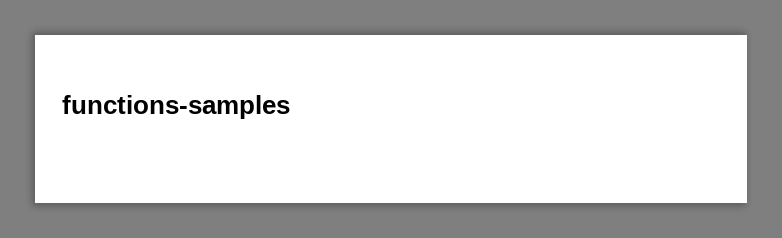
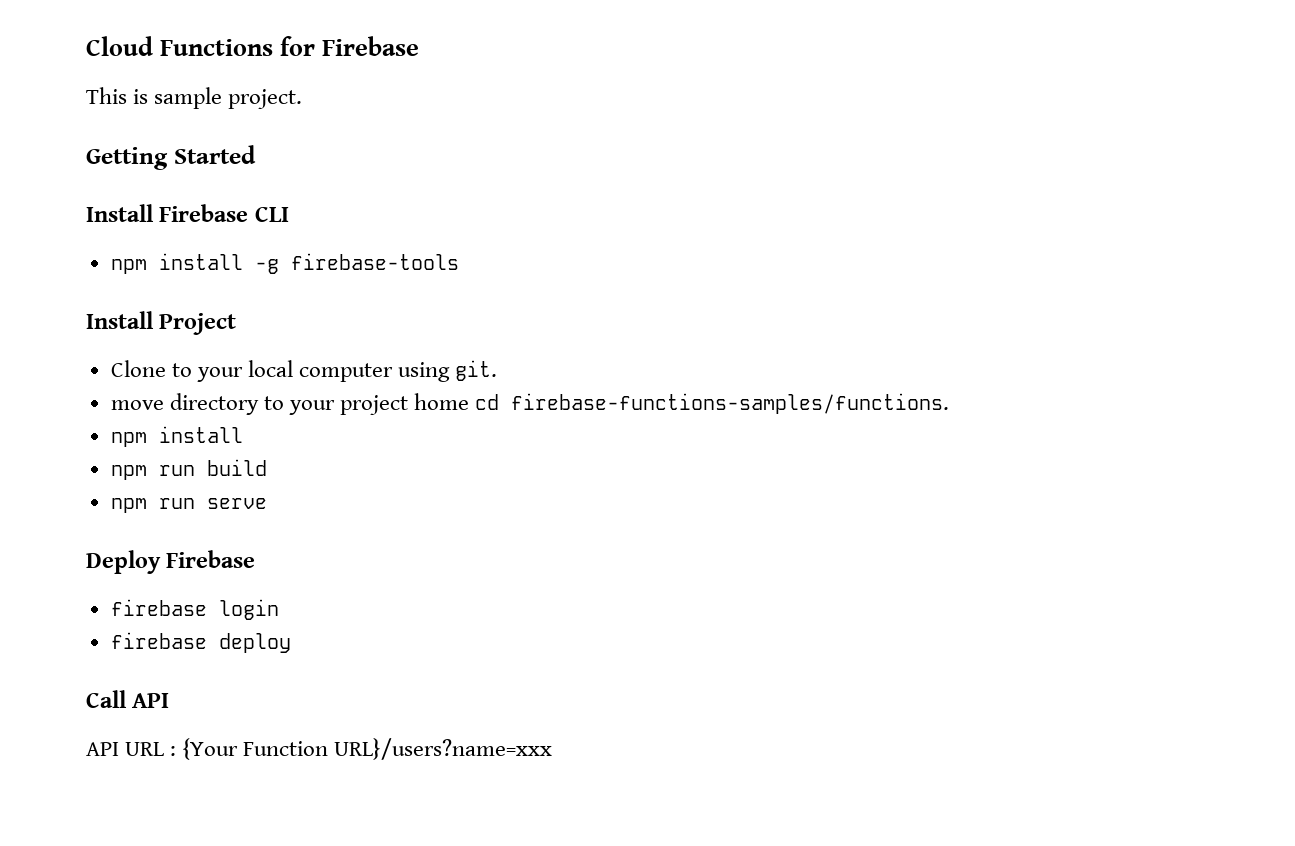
- functions-samples
+ Cloud Functions for Firebase
+ This is sample project.
+ Getting Started
+ Install Firebase CLI
+ npm install -g firebase-tools
+ Install Project
+ Clone to your local computer using git.
+ move directory to your project home cd firebase-functions-samples/functions.
+ npm install
+ npm run build
+ npm run serve
+ Deploy Firebase
+ firebase login
+ firebase deploy
+ Call API
+ API URL : {Your Function URL}/users?name=xxx

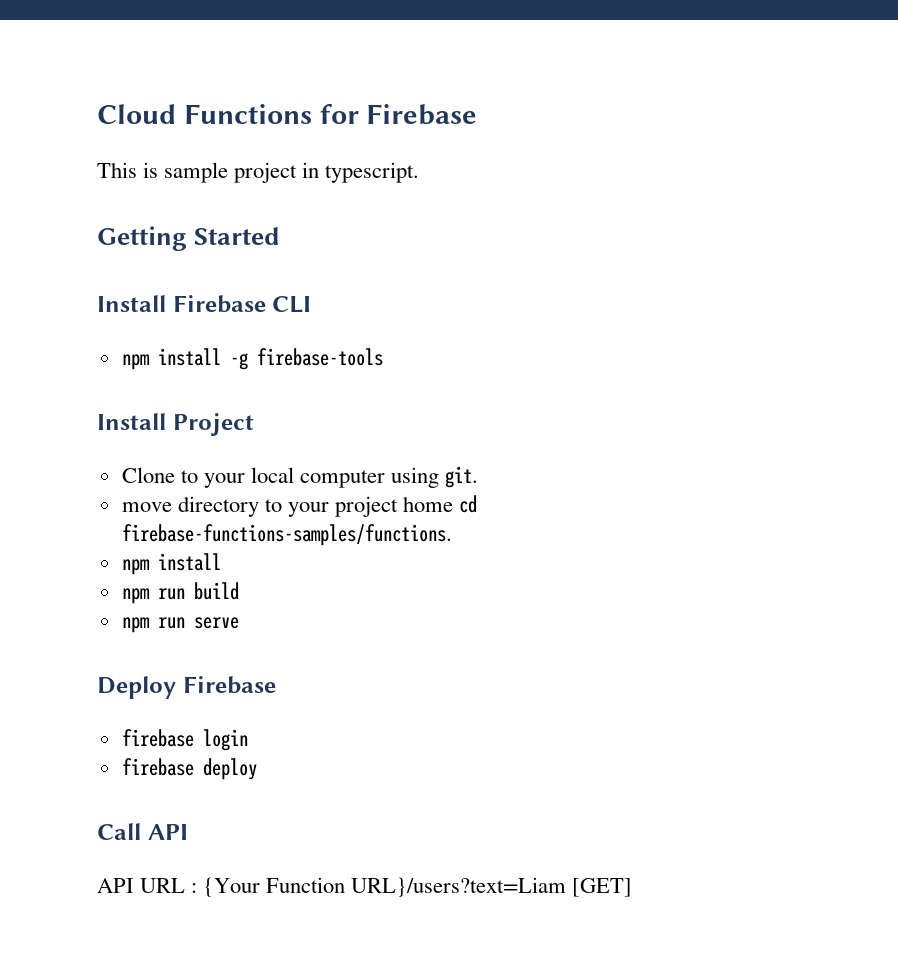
- This is sample project.
+ This is sample project in typescript.
- API URL : {Your Function URL}/users?name=xxx
+ API URL : {Your Function URL}/users?text=Liam [GET]

